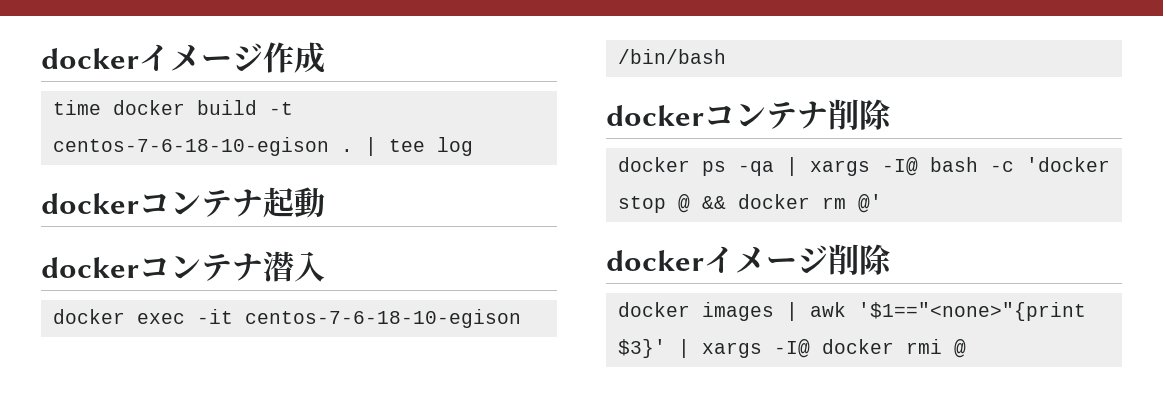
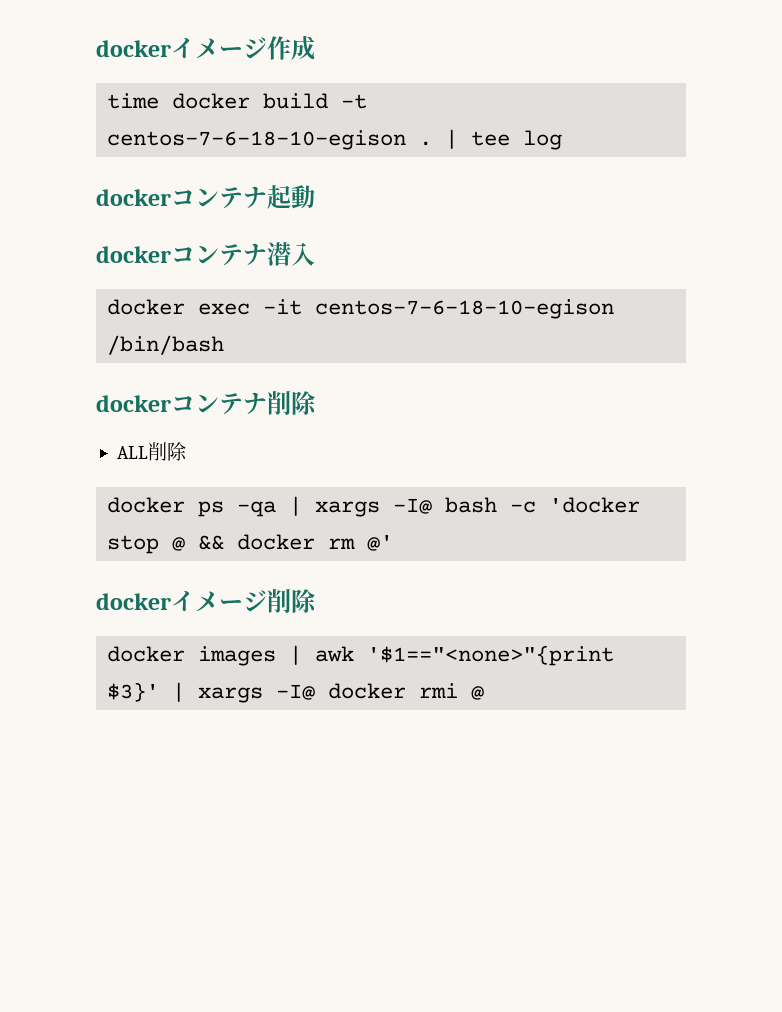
+ ALL削除

